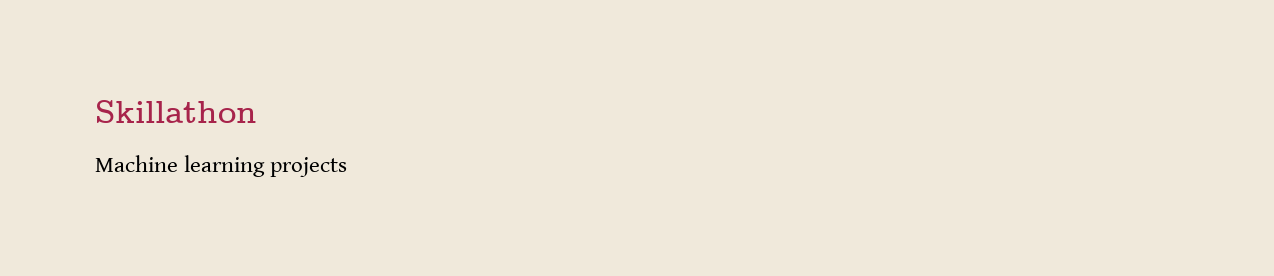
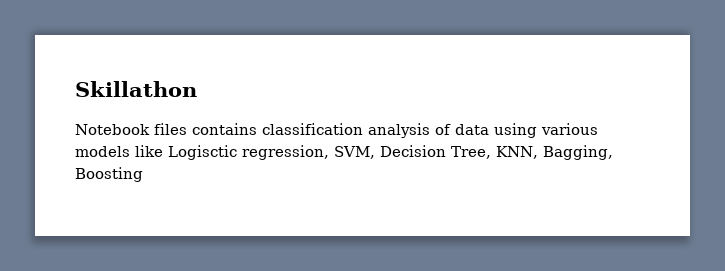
- Machine learning projects
+ Notebook files contains classification analysis of data using various models like Logisctic regression, SVM, Decision Tree, KNN, Bagging, Boosting

